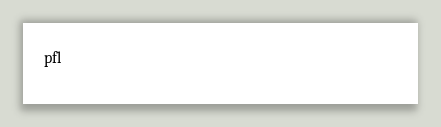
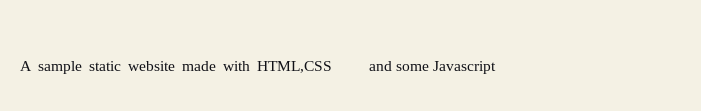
- pfl
+ A sample static website made with HTML,CSS and some Javascript

